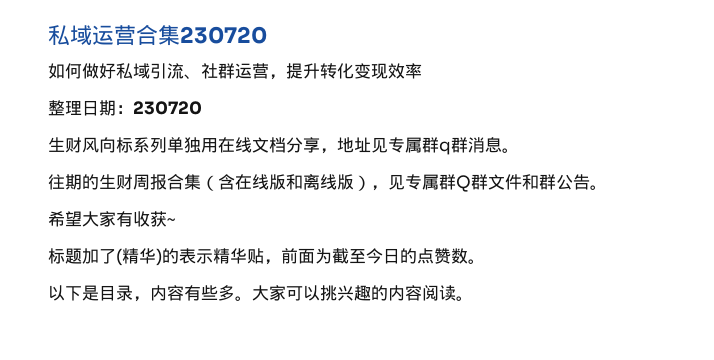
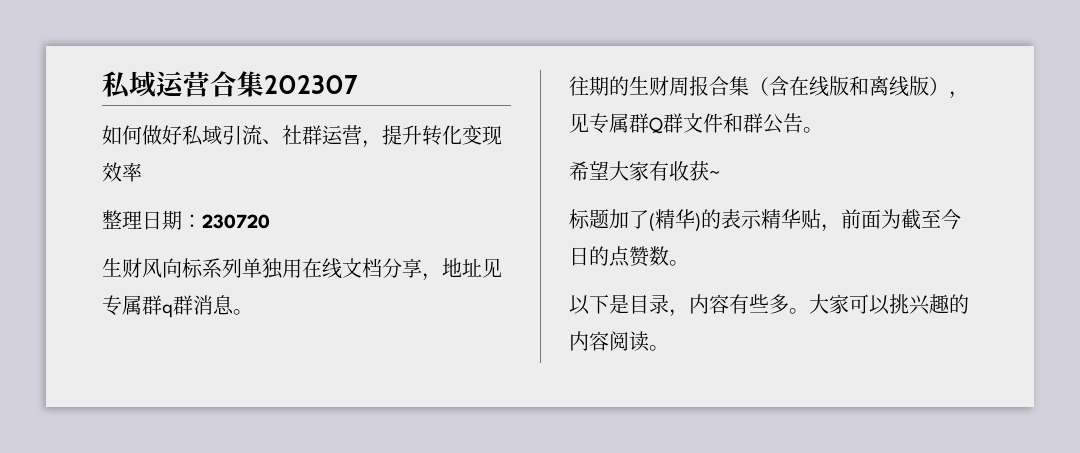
- 私域运营合集230720
+ 私域运营合集202307

